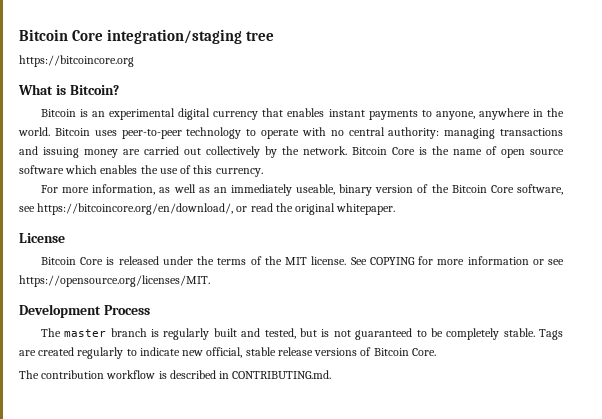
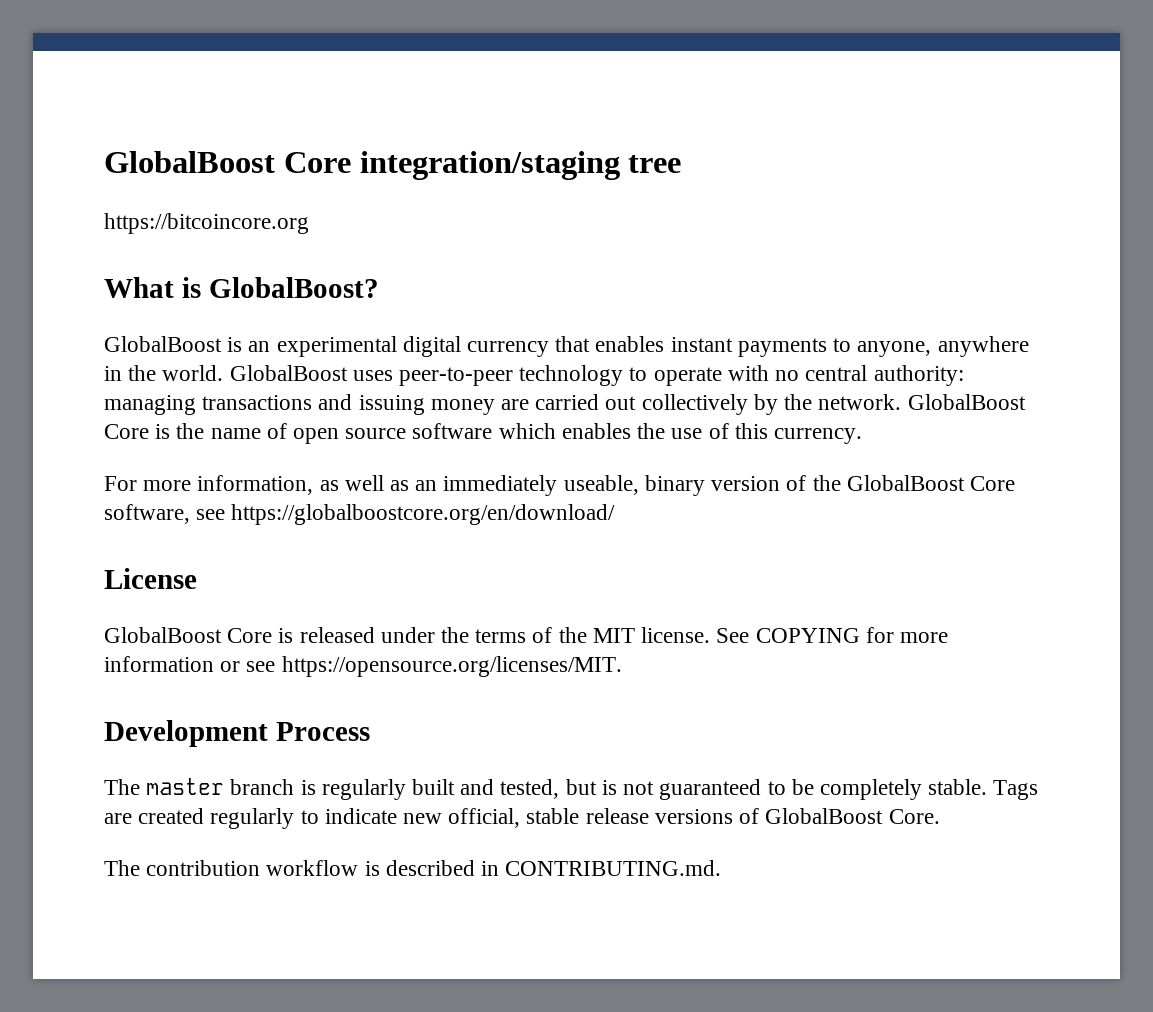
- Bitcoin Core integration/staging tree
+ GlobalBoost Core integration/staging tree
- What is Bitcoin?
- Bitcoin is an experimental digital currency that enables instant payments to anyone, anywhere in the world.
+ What is GlobalBoost?
+ GlobalBoost is an experimental digital currency that enables instant payments to anyone, anywhere in the world.
- Bitcoin uses peer-to-peer technology to operate with no central authority: managing transactions and issuing money are carried out collectively by the network.
+ GlobalBoost uses peer-to-peer technology to operate with no central authority: managing transactions and issuing money are carried out collectively by the network.
- Bitcoin Core is the name of open source software which enables the use of this currency.
+ GlobalBoost Core is the name of open source software which enables the use of this currency.
- For more information, as well as an immediately useable, binary version of the Bitcoin Core software, see https://bitcoincore.org/en/download/, or read the original whitepaper.
+ For more information, as well as an immediately useable, binary version of the GlobalBoost Core software, see https://globalboostcore.org/en/download/
- Bitcoin Core is released under the terms of the MIT license.
+ GlobalBoost Core is released under the terms of the MIT license.
- Tags are created regularly to indicate new official, stable release versions of Bitcoin Core.
+ Tags are created regularly to indicate new official, stable release versions of GlobalBoost Core.

